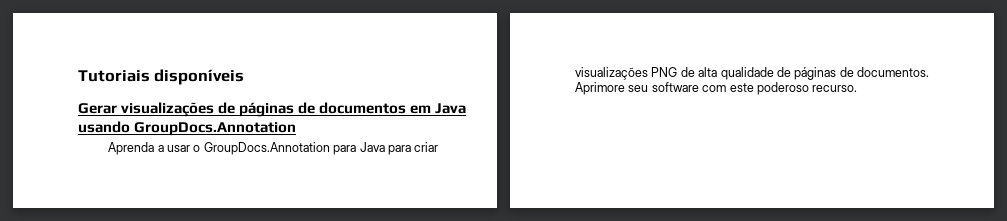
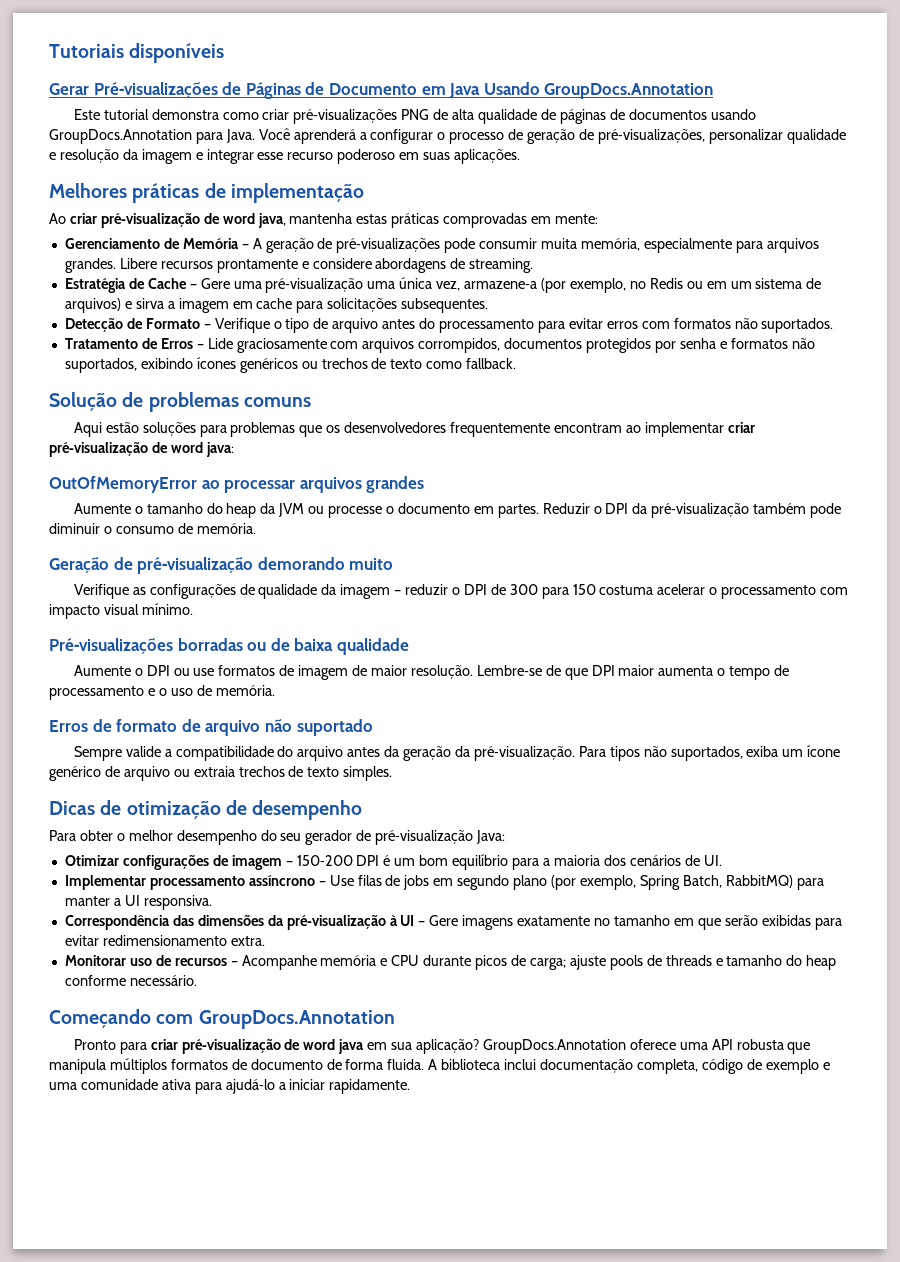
- Gerar visualizações de páginas de documentos em Java usando GroupDocs.Annotation
- Aprenda a usar o GroupDocs.Annotation para Java para criar visualizações PNG de alta qualidade de páginas de documentos. Aprimore seu software com este poderoso recurso.
+ Gerar Pré‑visualizações de Páginas de Documento em Java Usando GroupDocs.Annotation
+ Este tutorial demonstra como criar pré‑visualizações PNG de alta qualidade de páginas de documentos usando GroupDocs.Annotation para Java. Você aprenderá a configurar o processo de geração de pré‑visualizações, personalizar qualidade e resolução da imagem e integrar esse recurso poderoso em suas aplicações.
+ Melhores práticas de implementação
+ Ao criar pré‑visualização de word java, mantenha estas práticas comprovadas em mente:
+ Gerenciamento de Memória – A geração de pré‑visualizações pode consumir muita memória, especialmente para arquivos grandes. Libere recursos prontamente e considere abordagens de streaming.
+ Estratégia de Cache – Gere uma pré‑visualização uma única vez, armazene‑a (por exemplo, no Redis ou em um sistema de arquivos) e sirva a imagem em cache para solicitações subsequentes.
+ Detecção de Formato – Verifique o tipo de arquivo antes do processamento para evitar erros com formatos não suportados.
+ Tratamento de Erros – Lide graciosamente com arquivos corrompidos, documentos protegidos por senha e formatos não suportados, exibindo ícones genéricos ou trechos de texto como fallback.
+ Solução de problemas comuns
+ Aqui estão soluções para problemas que os desenvolvedores frequentemente encontram ao implementar criar pré‑visualização de word java:
+ OutOfMemoryError ao processar arquivos grandes
+ Aumente o tamanho do heap da JVM ou processe o documento em partes. Reduzir o DPI da pré‑visualização também pode diminuir o consumo de memória.
+ Geração de pré‑visualização demorando muito
+ Verifique as configurações de qualidade da imagem – reduzir o DPI de 300 para 150 costuma acelerar o processamento com impacto visual mínimo.
+ Pré‑visualizações borradas ou de baixa qualidade
+ Aumente o DPI ou use formatos de imagem de maior resolução. Lembre‑se de que DPI maior aumenta o tempo de processamento e o uso de memória.
+ Erros de formato de arquivo não suportado
+ Sempre valide a compatibilidade do arquivo antes da geração da pré‑visualização. Para tipos não suportados, exiba um ícone genérico de arquivo ou extraia trechos de texto simples.
+ Dicas de otimização de desempenho
+ Para obter o melhor desempenho do seu gerador de pré‑visualização Java:
+ Otimizar configurações de imagem – 150‑200 DPI é um bom equilíbrio para a maioria dos cenários de UI.
+ Implementar processamento assíncrono – Use filas de jobs em segundo plano (por exemplo, Spring Batch, RabbitMQ) para manter a UI responsiva.
+ Correspondência das dimensões da pré‑visualização à UI – Gere imagens exatamente no tamanho em que serão exibidas para evitar redimensionamento extra.
+ Monitorar uso de recursos – Acompanhe memória e CPU durante picos de carga; ajuste pools de threads e tamanho do heap conforme necessário.
+ Começando com GroupDocs.Annotation
+ Pronto para criar pré‑visualização de word java em sua aplicação? GroupDocs.Annotation oferece uma API robusta que manipula múltiplos formatos de documento de forma fluida. A biblioteca inclui documentação completa, código de exemplo e uma comunidade ativa para ajudá‑lo a iniciar rapidamente.

